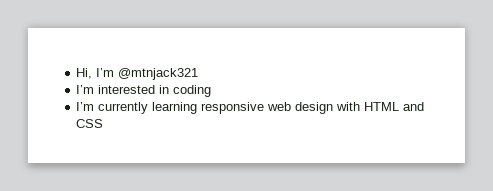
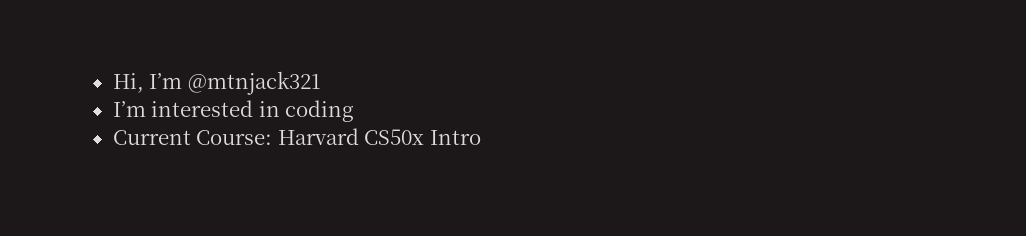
- I’m currently learning responsive web design with HTML and CSS
+ Current Course: Harvard CS50x Intro

